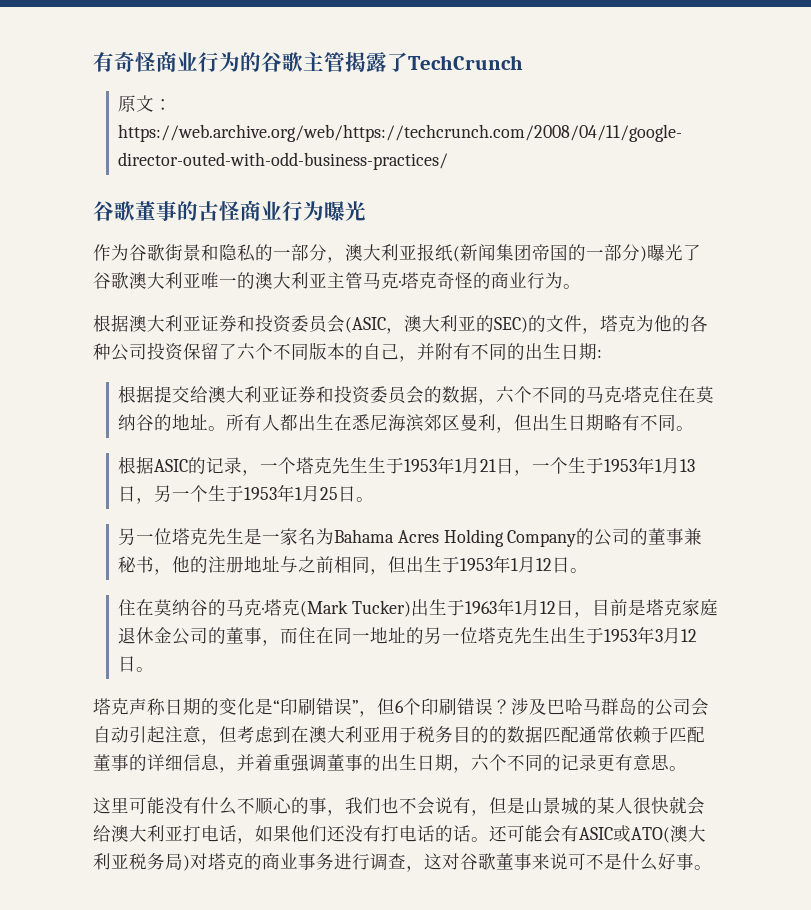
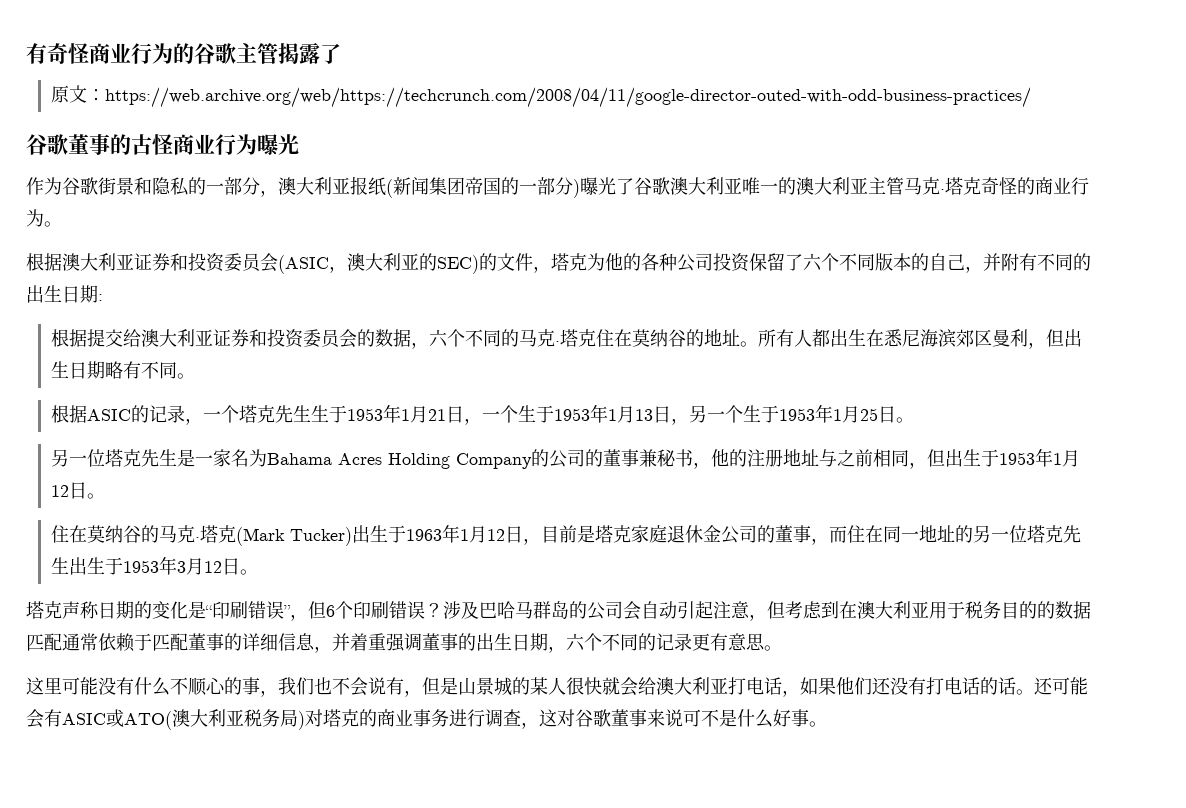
- 有奇怪商业行为的谷歌主管揭露了TechCrunch
+ 有奇怪商业行为的谷歌主管揭露了

